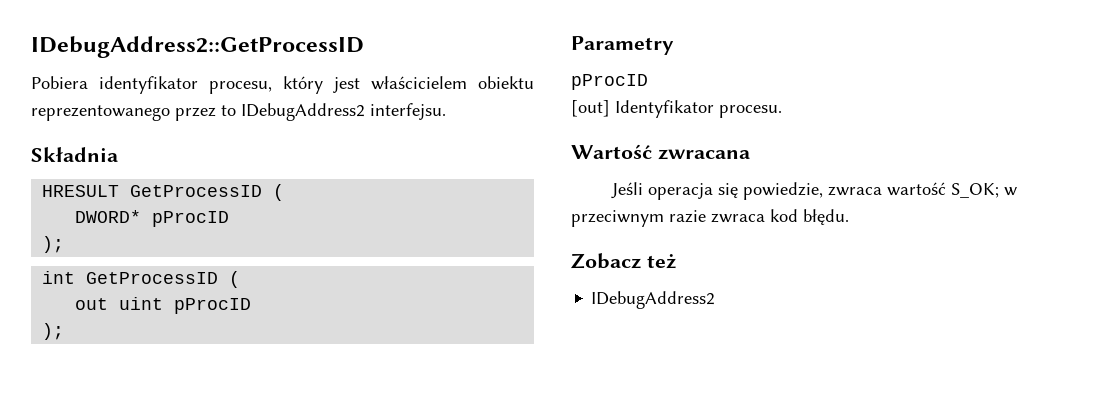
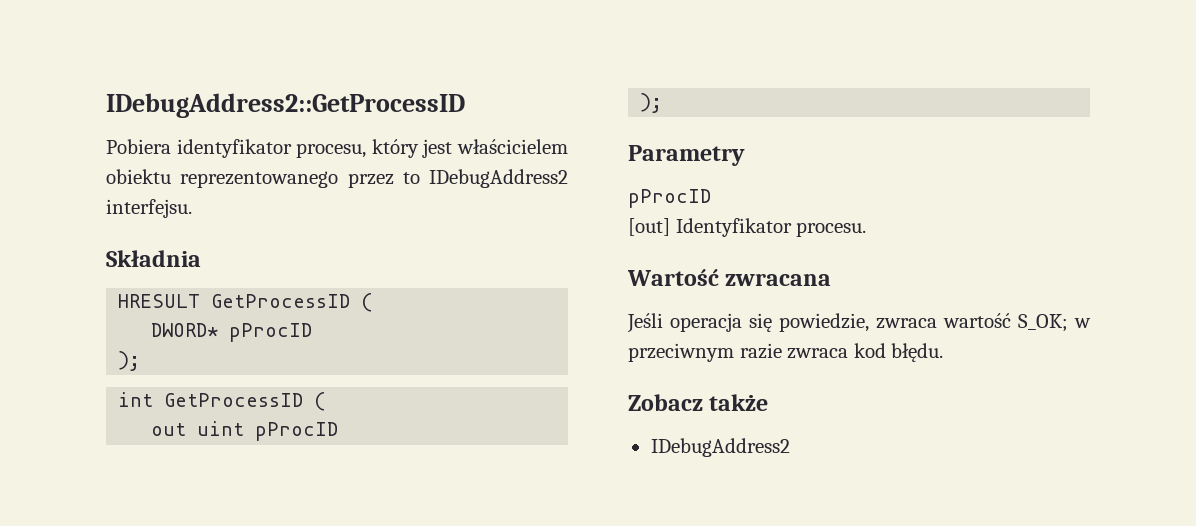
- Zobacz też
+ Zobacz także

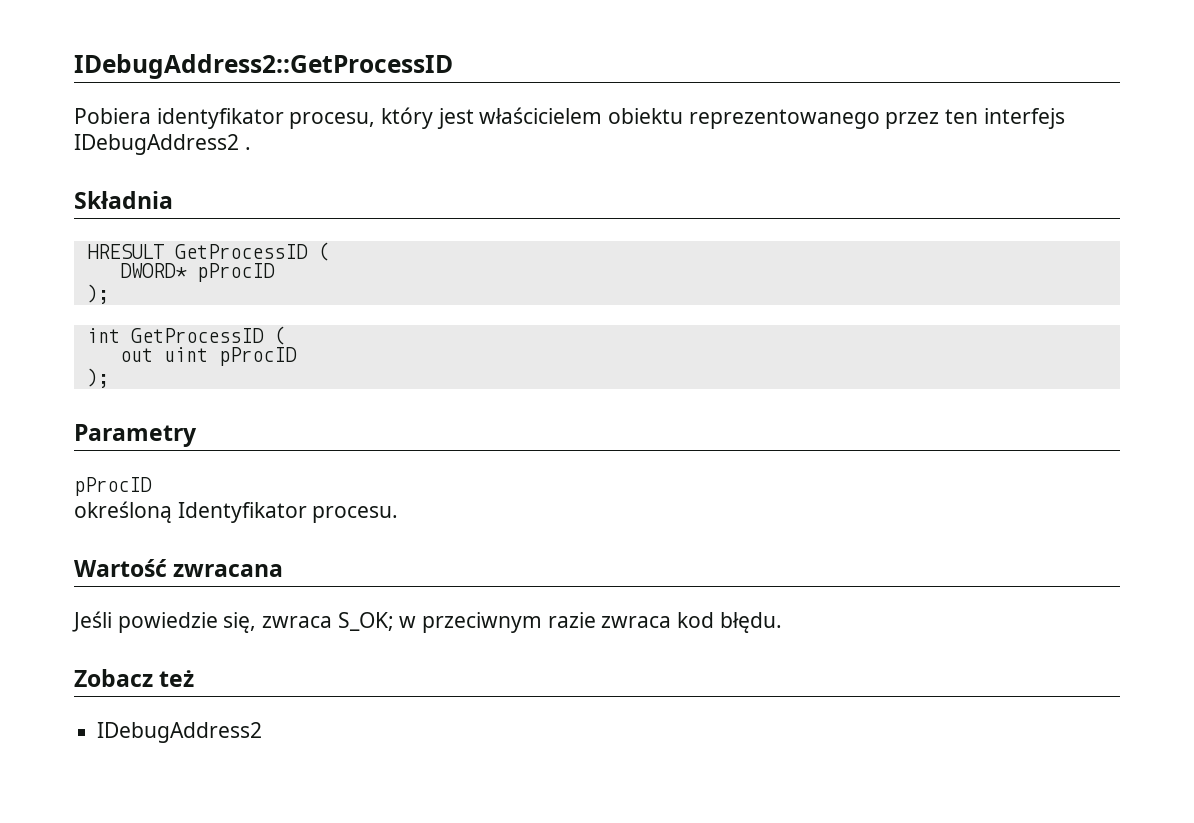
- Pobiera identyfikator procesu, który jest właścicielem obiektu reprezentowanego przez to IDebugAddress2 interfejsu.
+ Pobiera identyfikator procesu, który jest właścicielem obiektu reprezentowanego przez ten interfejs IDebugAddress2 .
- [out] Identyfikator procesu.
+ określoną Identyfikator procesu.
- Jeśli operacja się powiedzie, zwraca wartość S_OK; w przeciwnym razie zwraca kod błędu.
+ Jeśli powiedzie się, zwraca S_OK; w przeciwnym razie zwraca kod błędu.
- Zobacz także
+ Zobacz też

